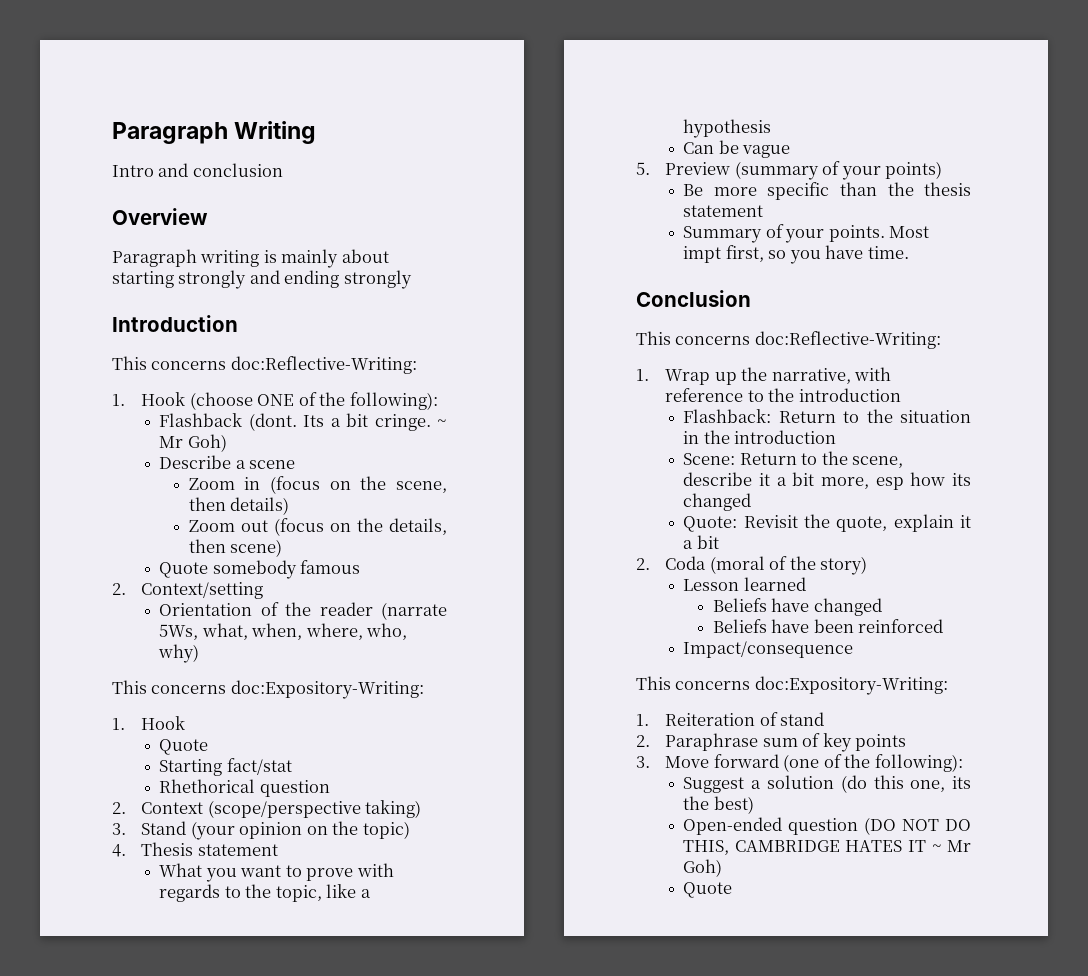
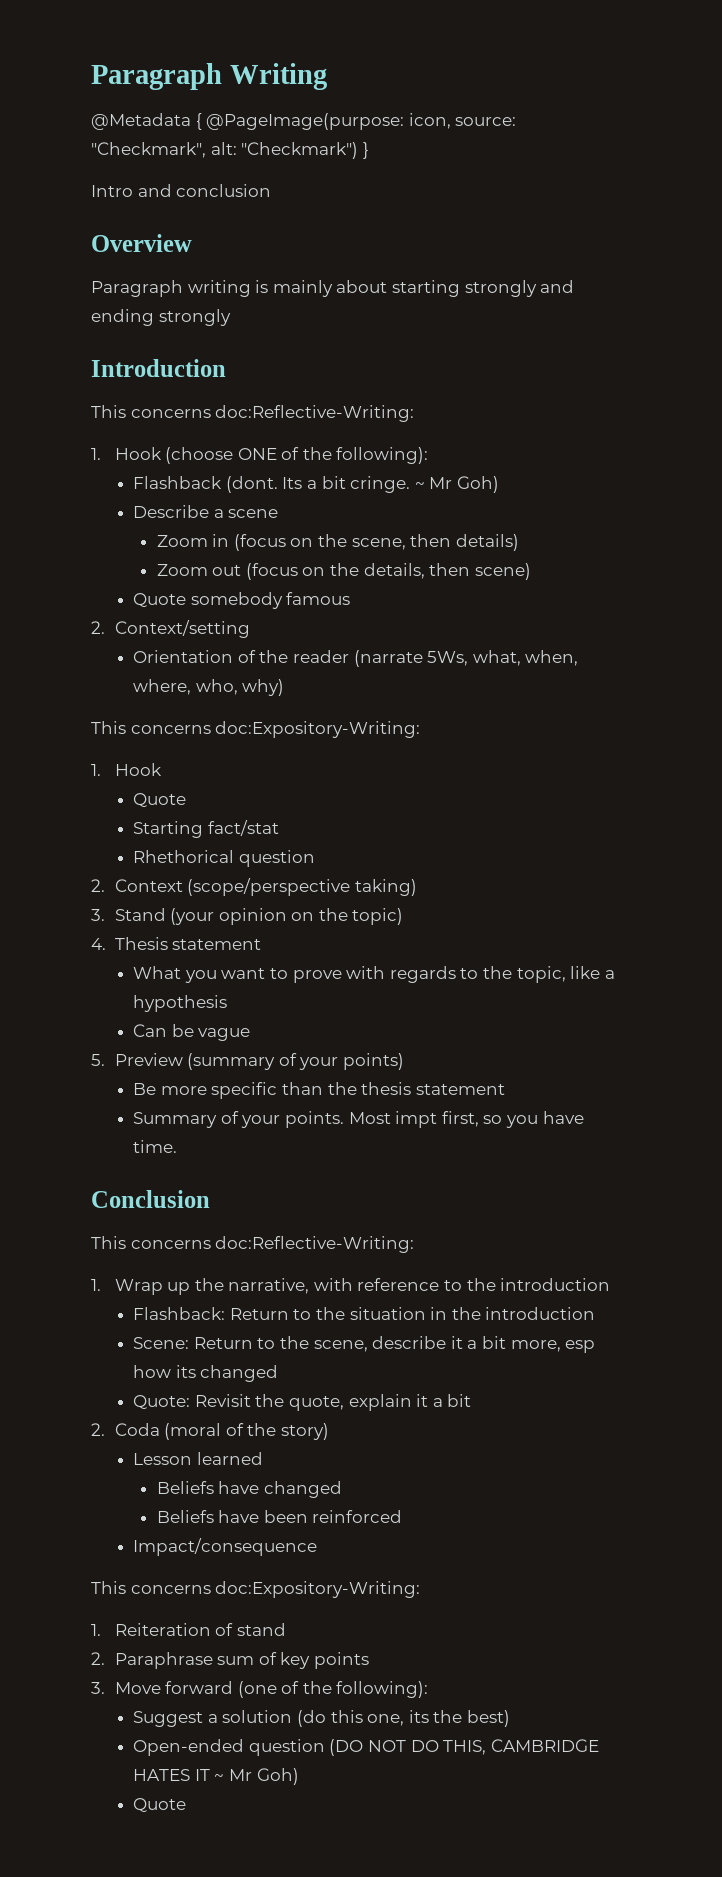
+ @Metadata { @PageImage(purpose: icon, source: "Checkmark", alt: "Checkmark") }

